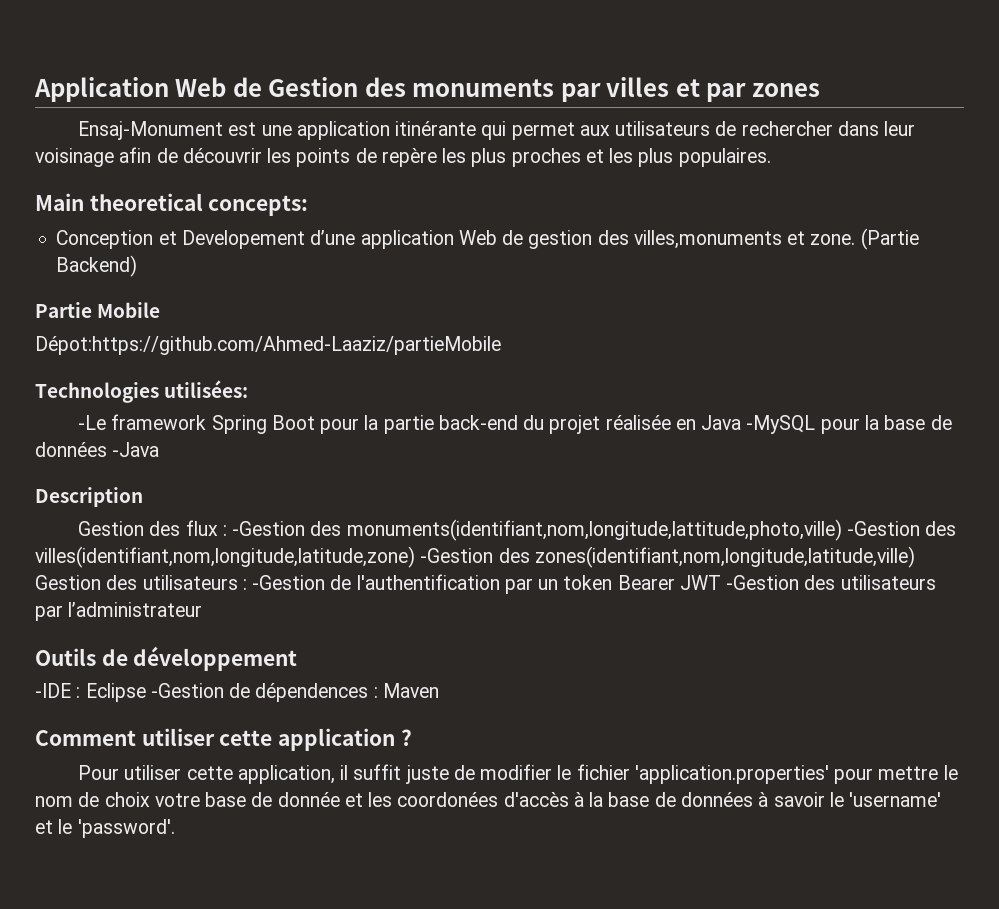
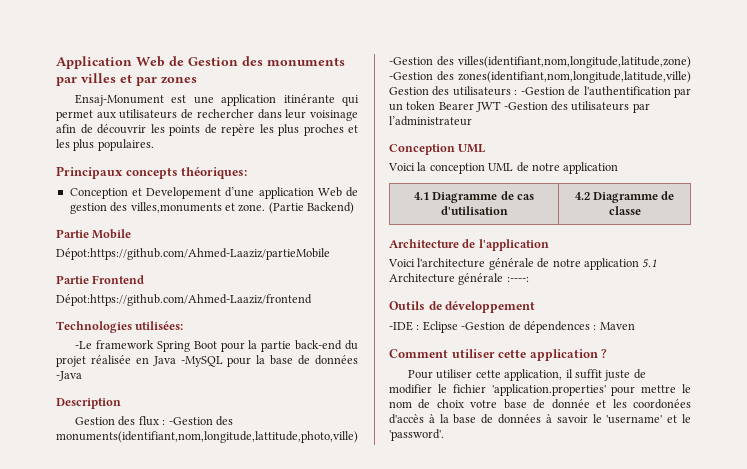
- Main theoretical concepts:
+ Principaux concepts théoriques:
+ Partie Frontend
+ Dépot:https://github.com/Ahmed-Laaziz/frontend
+ Conception UML
+ Voici la conception UML de notre application
+ 4.1 Diagramme de cas d'utilisation | 4.2 Diagramme de classe
+ Architecture de l'application
+ Voici l'architecture générale de notre application 5.1 Architecture générale :----:

